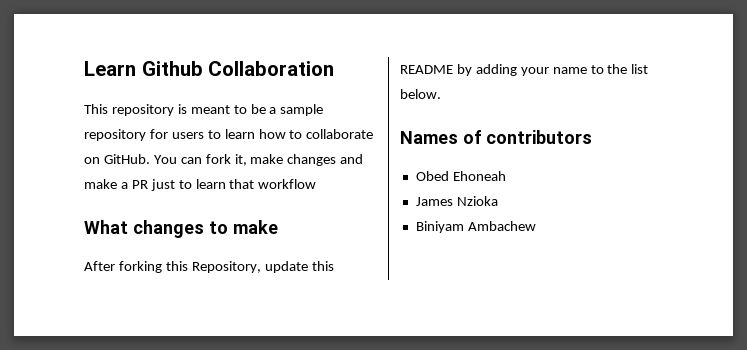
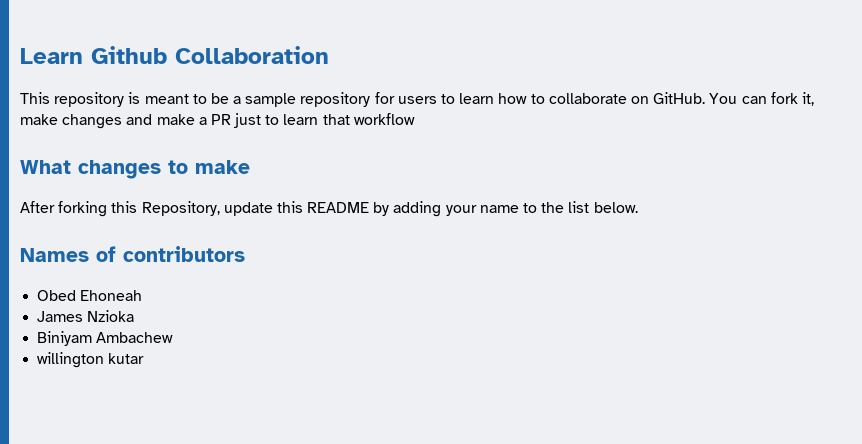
+ willington kutar

